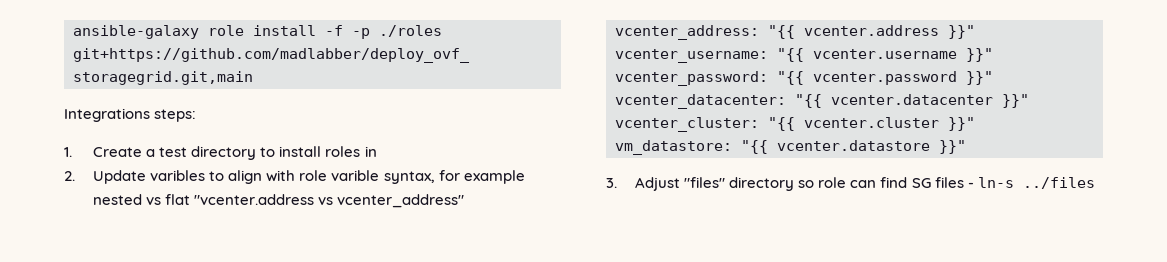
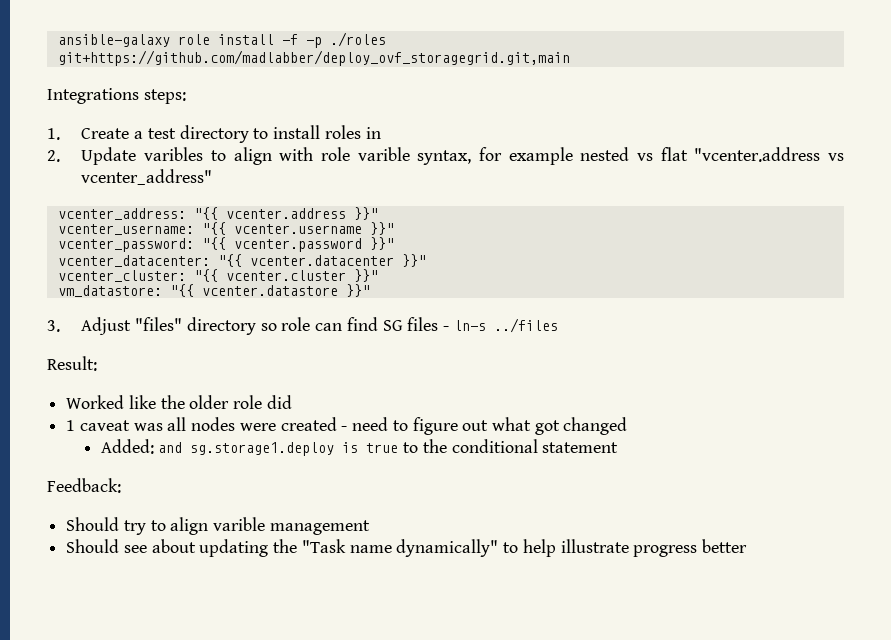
+ Result:
+ Worked like the older role did
+ 1 caveat was all nodes were created - need to figure out what got changed
+ Added: and sg.storage1.deploy is true to the conditional statement
+ Feedback:
+ Should try to align varible management
+ Should see about updating the "Task name dynamically" to help illustrate progress better

